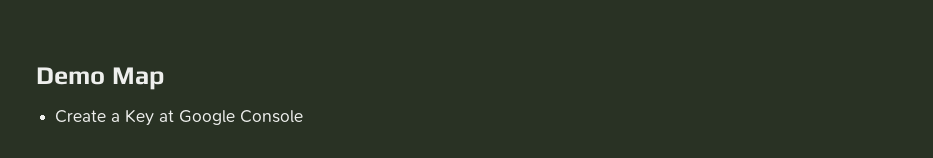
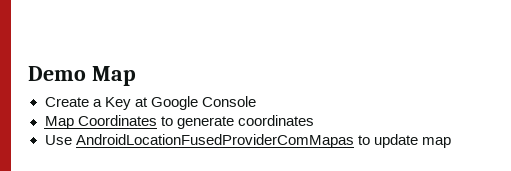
+ Map Coordinates to generate coordinates
+ Use AndroidLocationFusedProviderComMapas to update map

